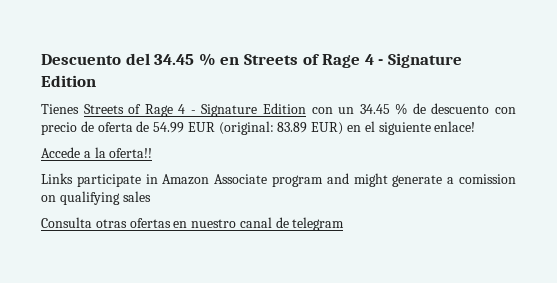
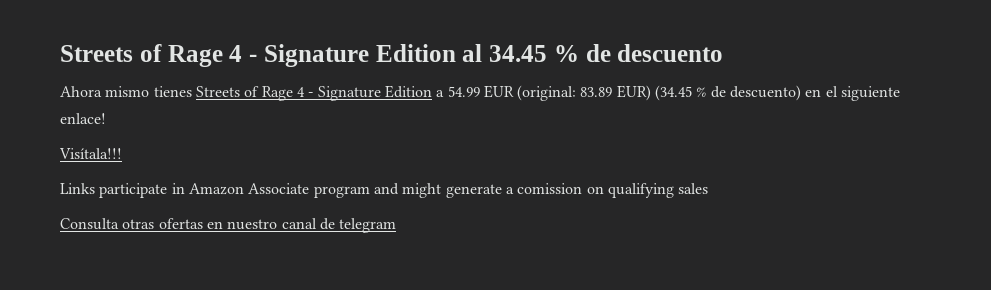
- Descuento del 34.45 % en Streets of Rage 4 - Signature Edition
- Tienes Streets of Rage 4 - Signature Edition con un 34.45 % de descuento con precio de oferta de 54.99 EUR (original: 83.89 EUR) en el siguiente enlace!
+ Streets of Rage 4 - Signature Edition al 34.45 % de descuento
+ Ahora mismo tienes Streets of Rage 4 - Signature Edition a 54.99 EUR (original: 83.89 EUR) (34.45 % de descuento) en el siguiente enlace!
- Accede a la oferta!!
+ Visítala!!!

